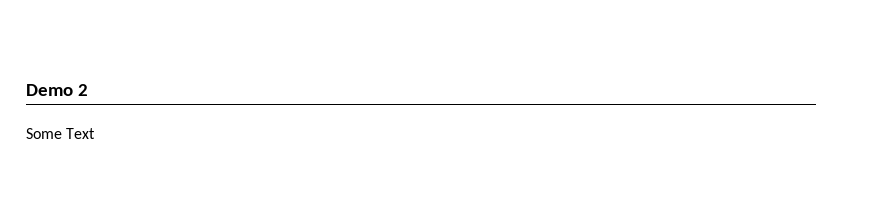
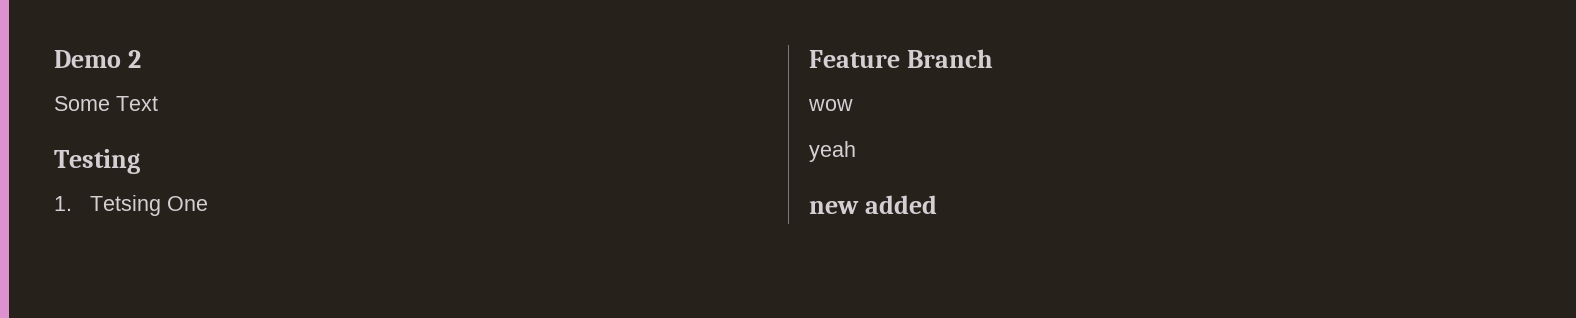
+ Testing
+ 1. Tetsing One
+ Feature Branch
+ wow
+ yeah
+ new added

